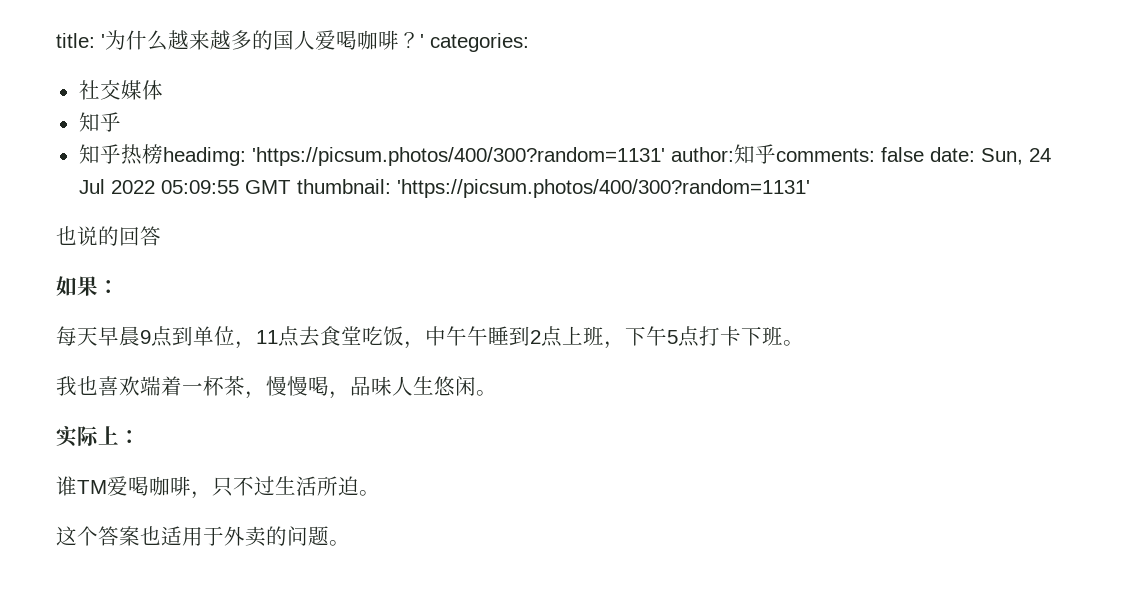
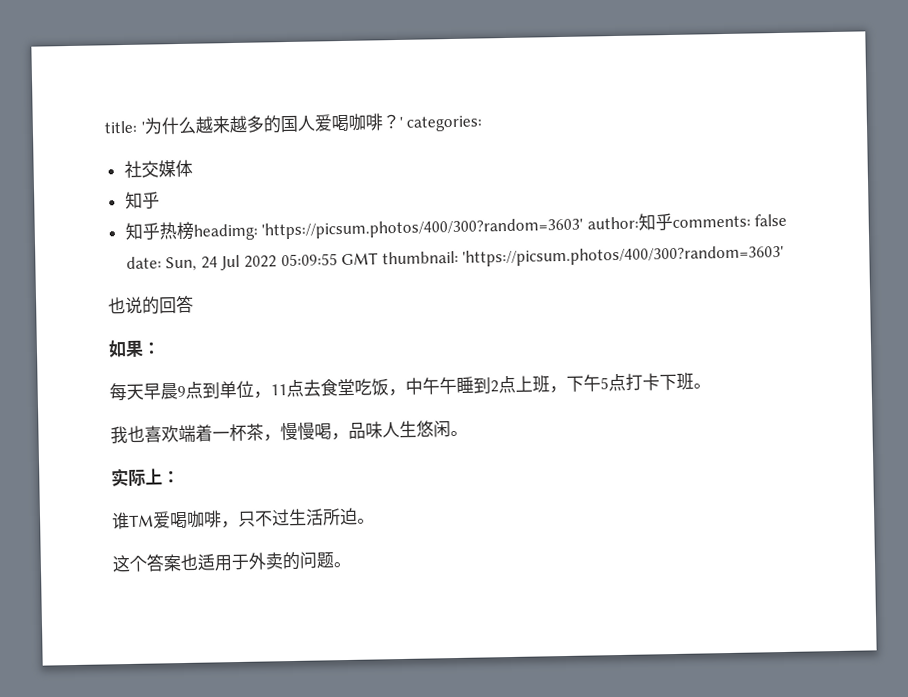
- 知乎热榜headimg: 'https://picsum.photos/400/300?random=1131' author:知乎comments: false date: Sun, 24 Jul 2022 05:09:55 GMT thumbnail: 'https://picsum.photos/400/300?random=1131'
+ 知乎热榜headimg: 'https://picsum.photos/400/300?random=3603' author:知乎comments: false date: Sun, 24 Jul 2022 05:09:55 GMT thumbnail: 'https://picsum.photos/400/300?random=3603'

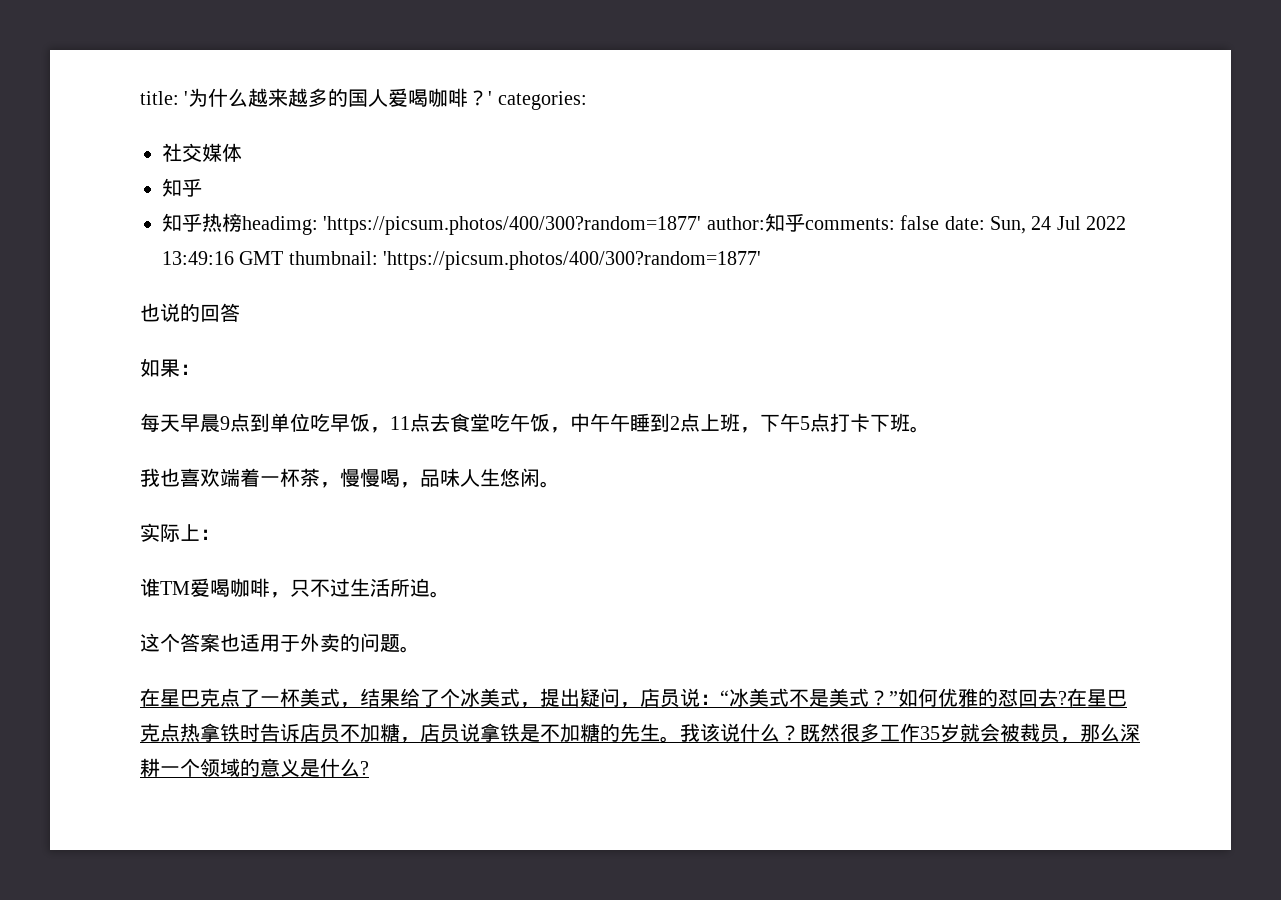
- 知乎热榜headimg: 'https://picsum.photos/400/300?random=3603' author:知乎comments: false date: Sun, 24 Jul 2022 05:09:55 GMT thumbnail: 'https://picsum.photos/400/300?random=3603'
+ 知乎热榜headimg: 'https://picsum.photos/400/300?random=1877' author:知乎comments: false date: Sun, 24 Jul 2022 13:49:16 GMT thumbnail: 'https://picsum.photos/400/300?random=1877'
- 每天早晨9点到单位，11点去食堂吃饭，中午午睡到2点上班，下午5点打卡下班。
+ 每天早晨9点到单位吃早饭，11点去食堂吃午饭，中午午睡到2点上班，下午5点打卡下班。
+ 在星巴克点了一杯美式，结果给了个冰美式，提出疑问，店员说：“冰美式不是美式？”如何优雅的怼回去?在星巴克点热拿铁时告诉店员不加糖，店员说拿铁是不加糖的先生。我该说什么？既然很多工作35岁就会被裁员，那么深耕一个领域的意义是什么?

